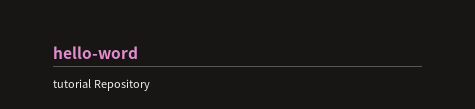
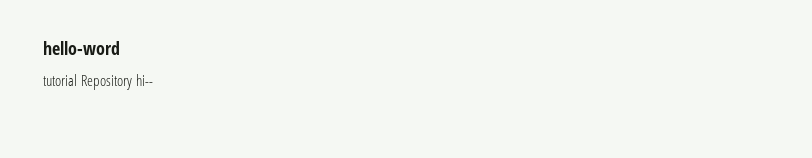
- tutorial Repository
+ tutorial Repository hi--

